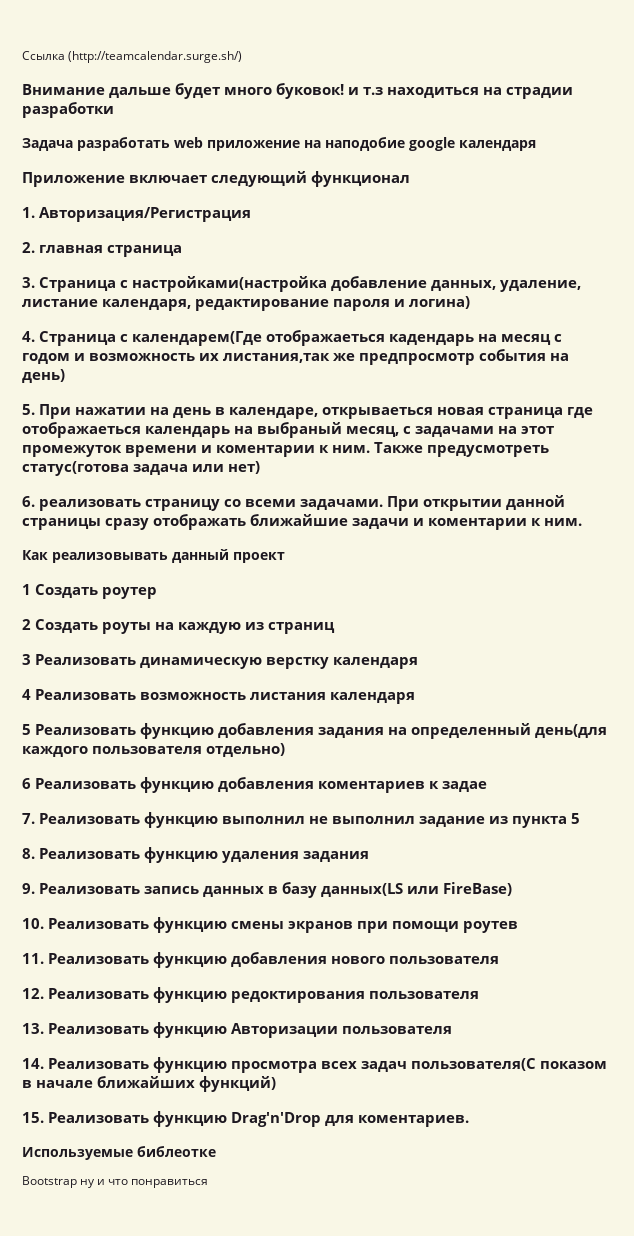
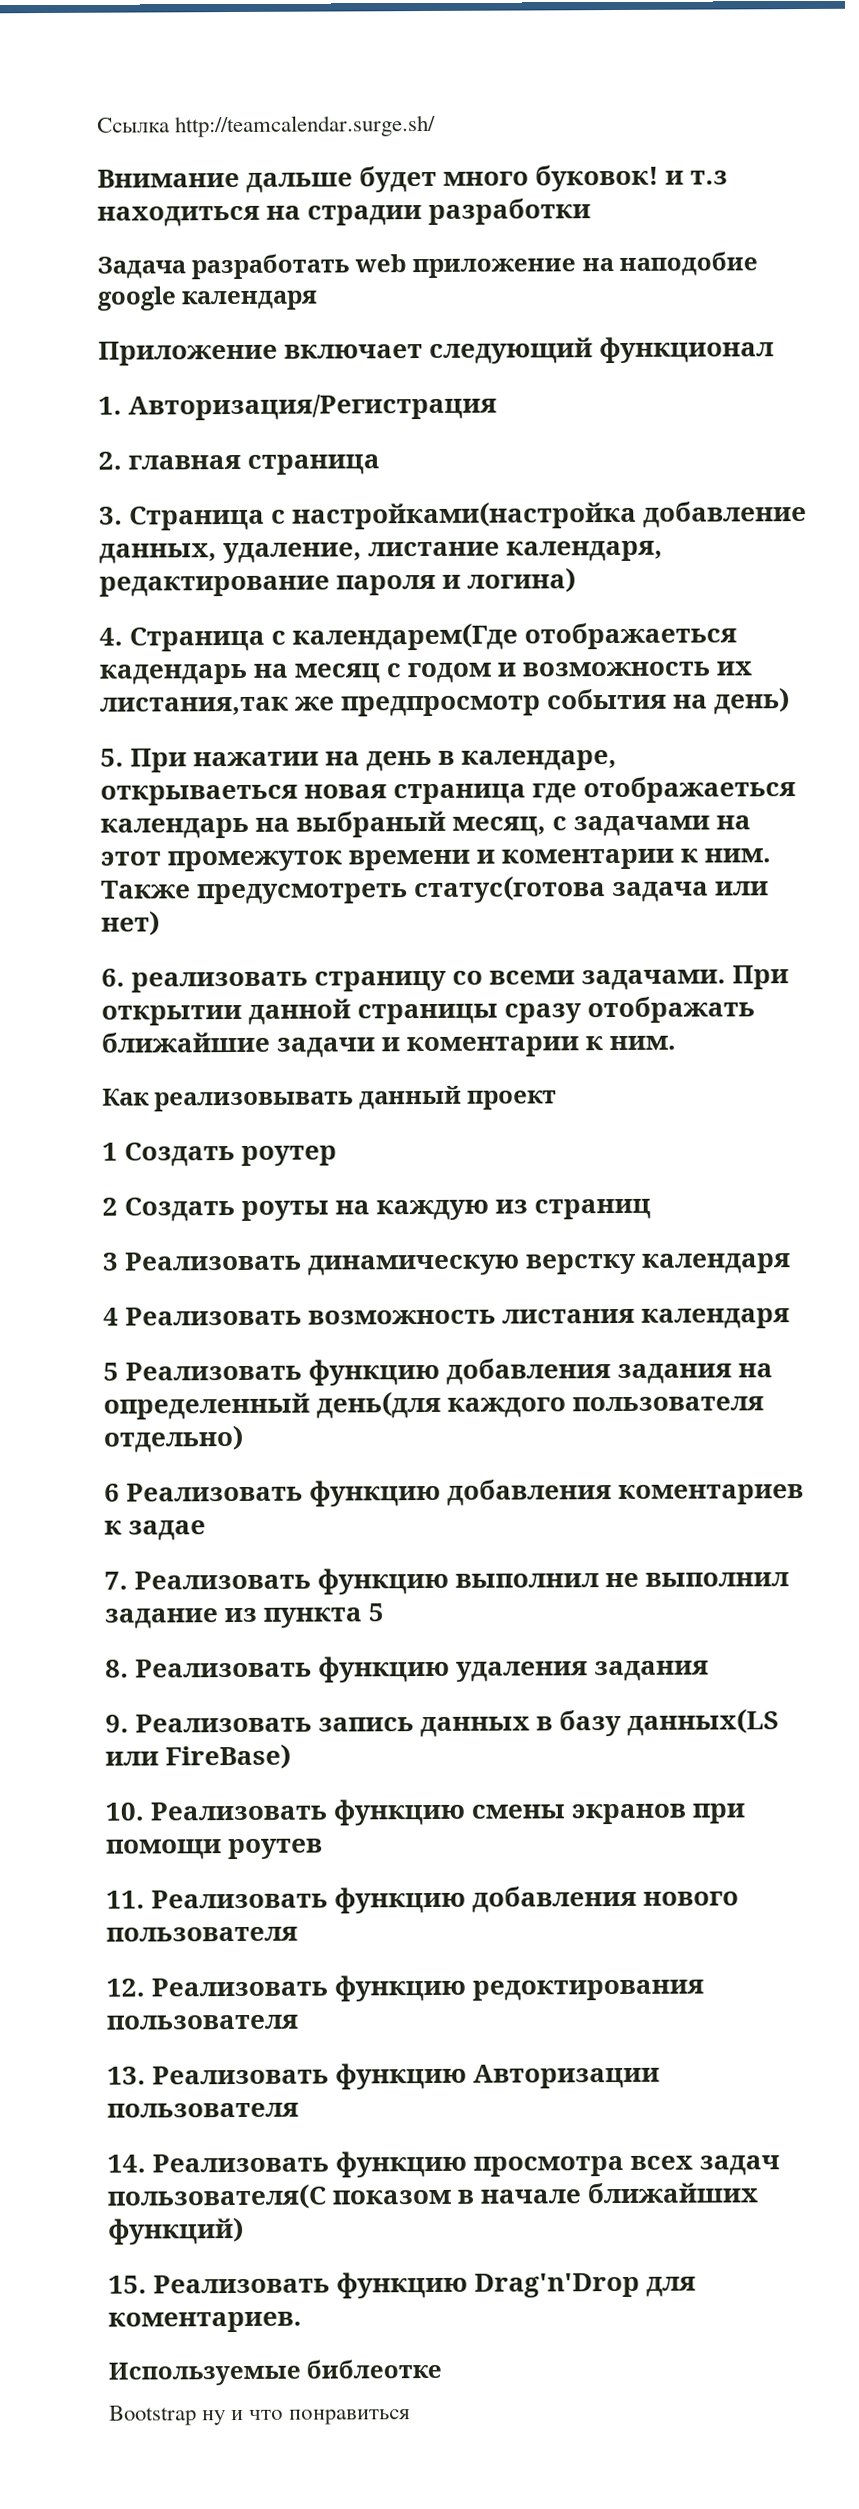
- Ссылка (http://teamcalendar.surge.sh/)
+ Ссылка http://teamcalendar.surge.sh/

